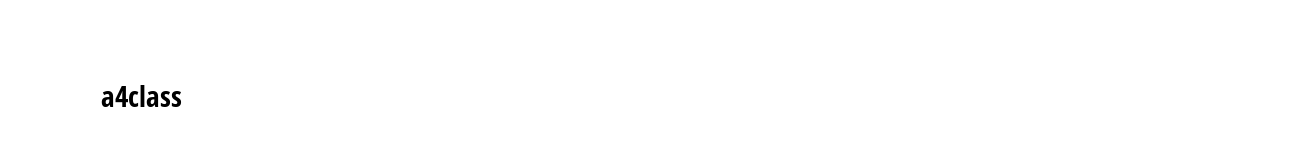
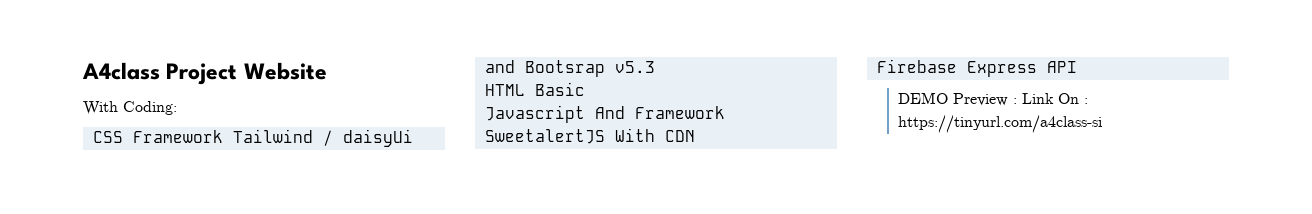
- a4class
+ A4class Project Website
+ With Coding:
+ CSS Framework Tailwind / daisyUi and Bootsrap v5.3
+ HTML Basic
+ Javascript And Framework SweetalertJS With CDN
+ Firebase Express API
+ DEMO Preview : Link On : https://tinyurl.com/a4class-si

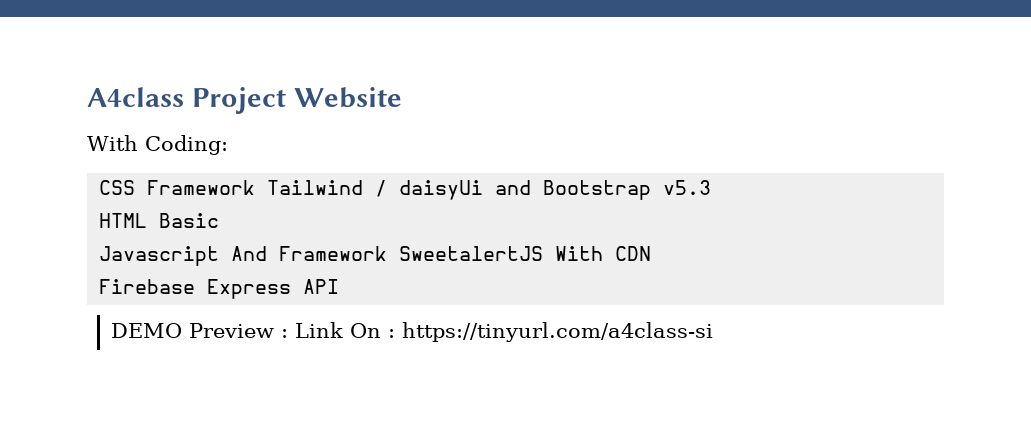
- CSS Framework Tailwind / daisyUi and Bootsrap v5.3
+ CSS Framework Tailwind / daisyUi and Bootstrap v5.3

